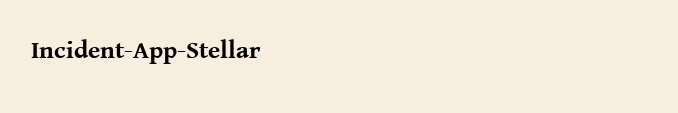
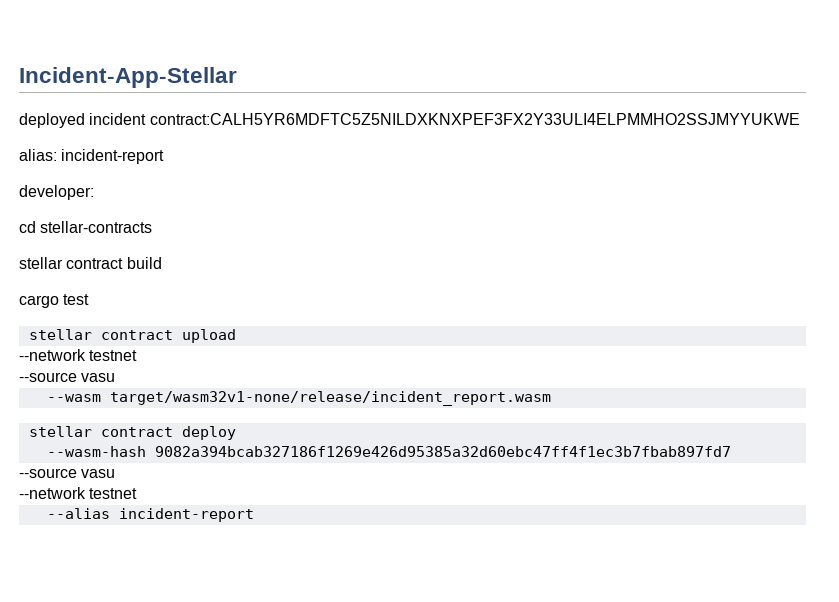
+ deployed incident contract:CALH5YR6MDFTC5Z5NILDXKNXPEF3FX2Y33ULI4ELPMMHO2SSJMYYUKWE
+ alias: incident-report
+ developer:
+ cd stellar-contracts
+ stellar contract build
+ cargo test
+ stellar contract upload
+ --network testnet
+ --source vasu
+ --wasm target/wasm32v1-none/release/incident_report.wasm
+ stellar contract deploy
+ --wasm-hash 9082a394bcab327186f1269e426d95385a32d60ebc47ff4f1ec3b7fbab897fd7
+ --source vasu
+ --network testnet
+ --alias incident-report

